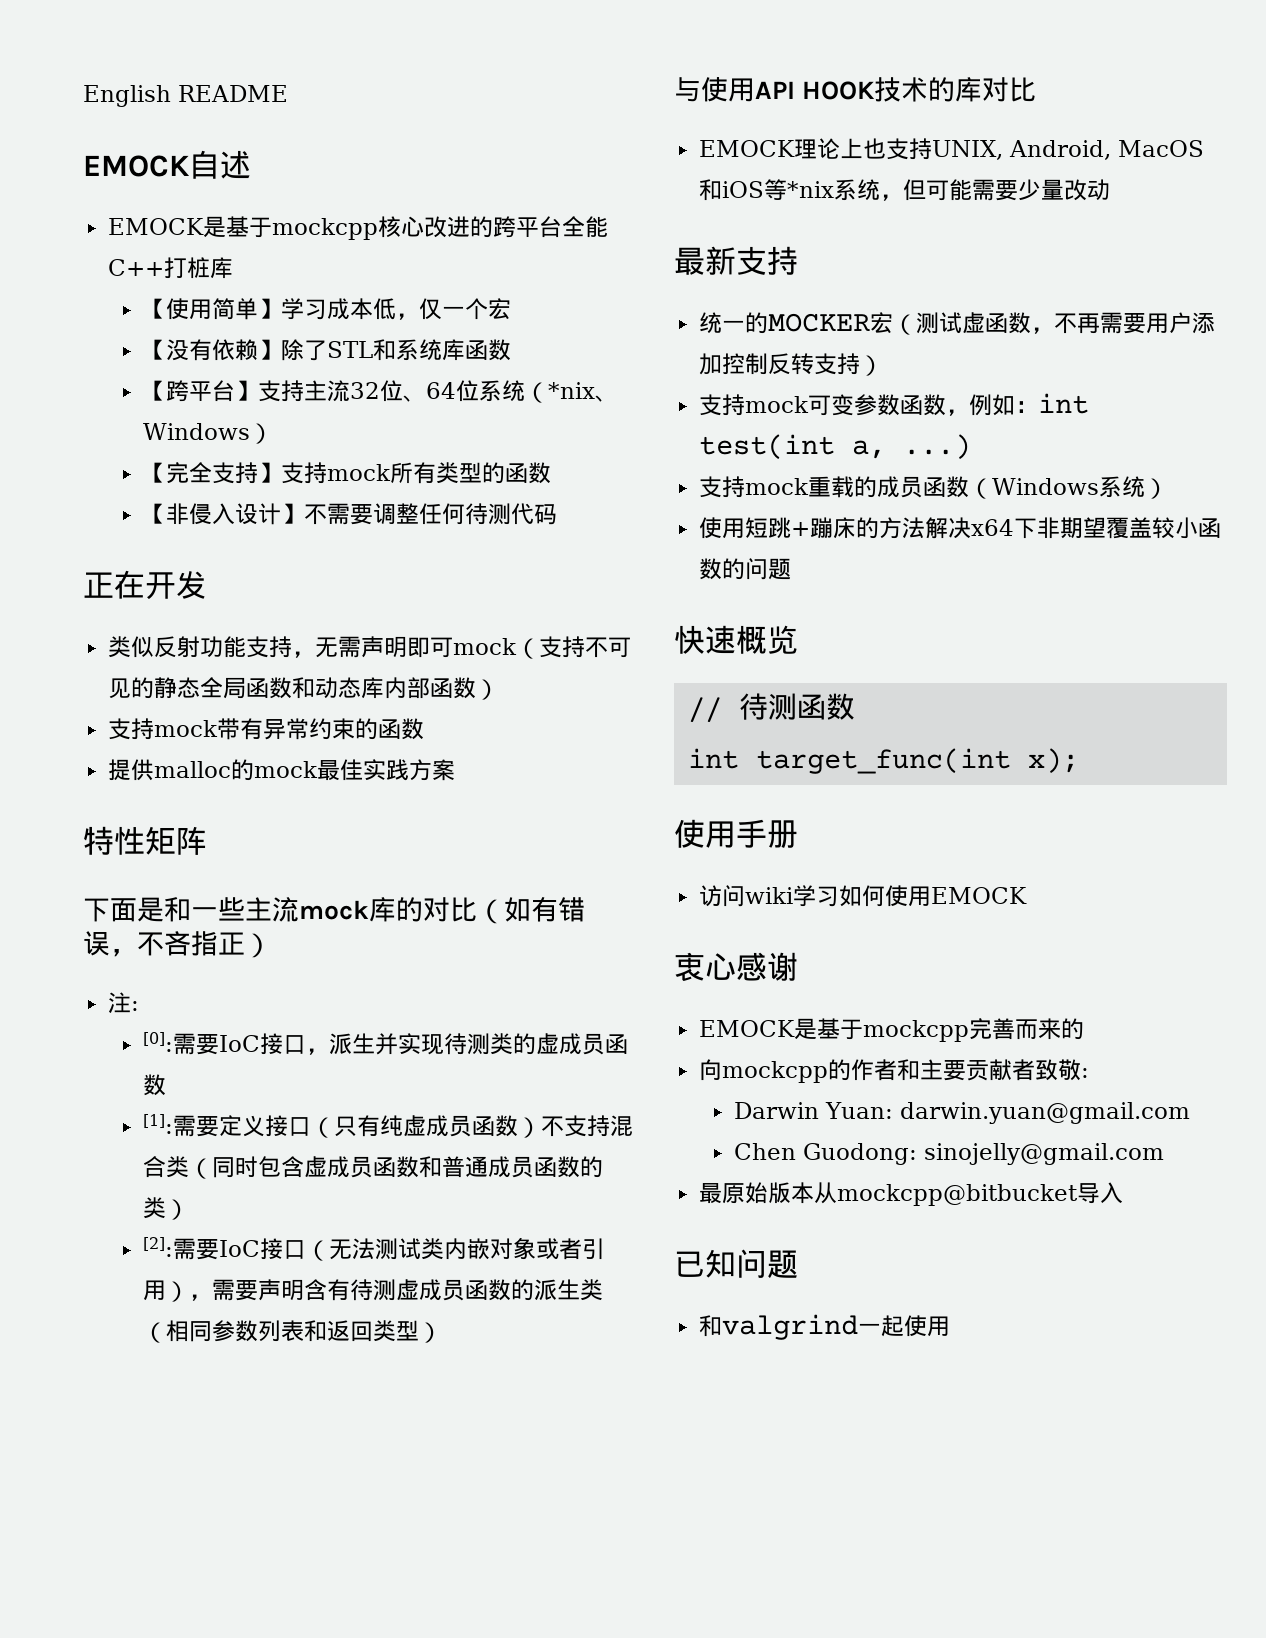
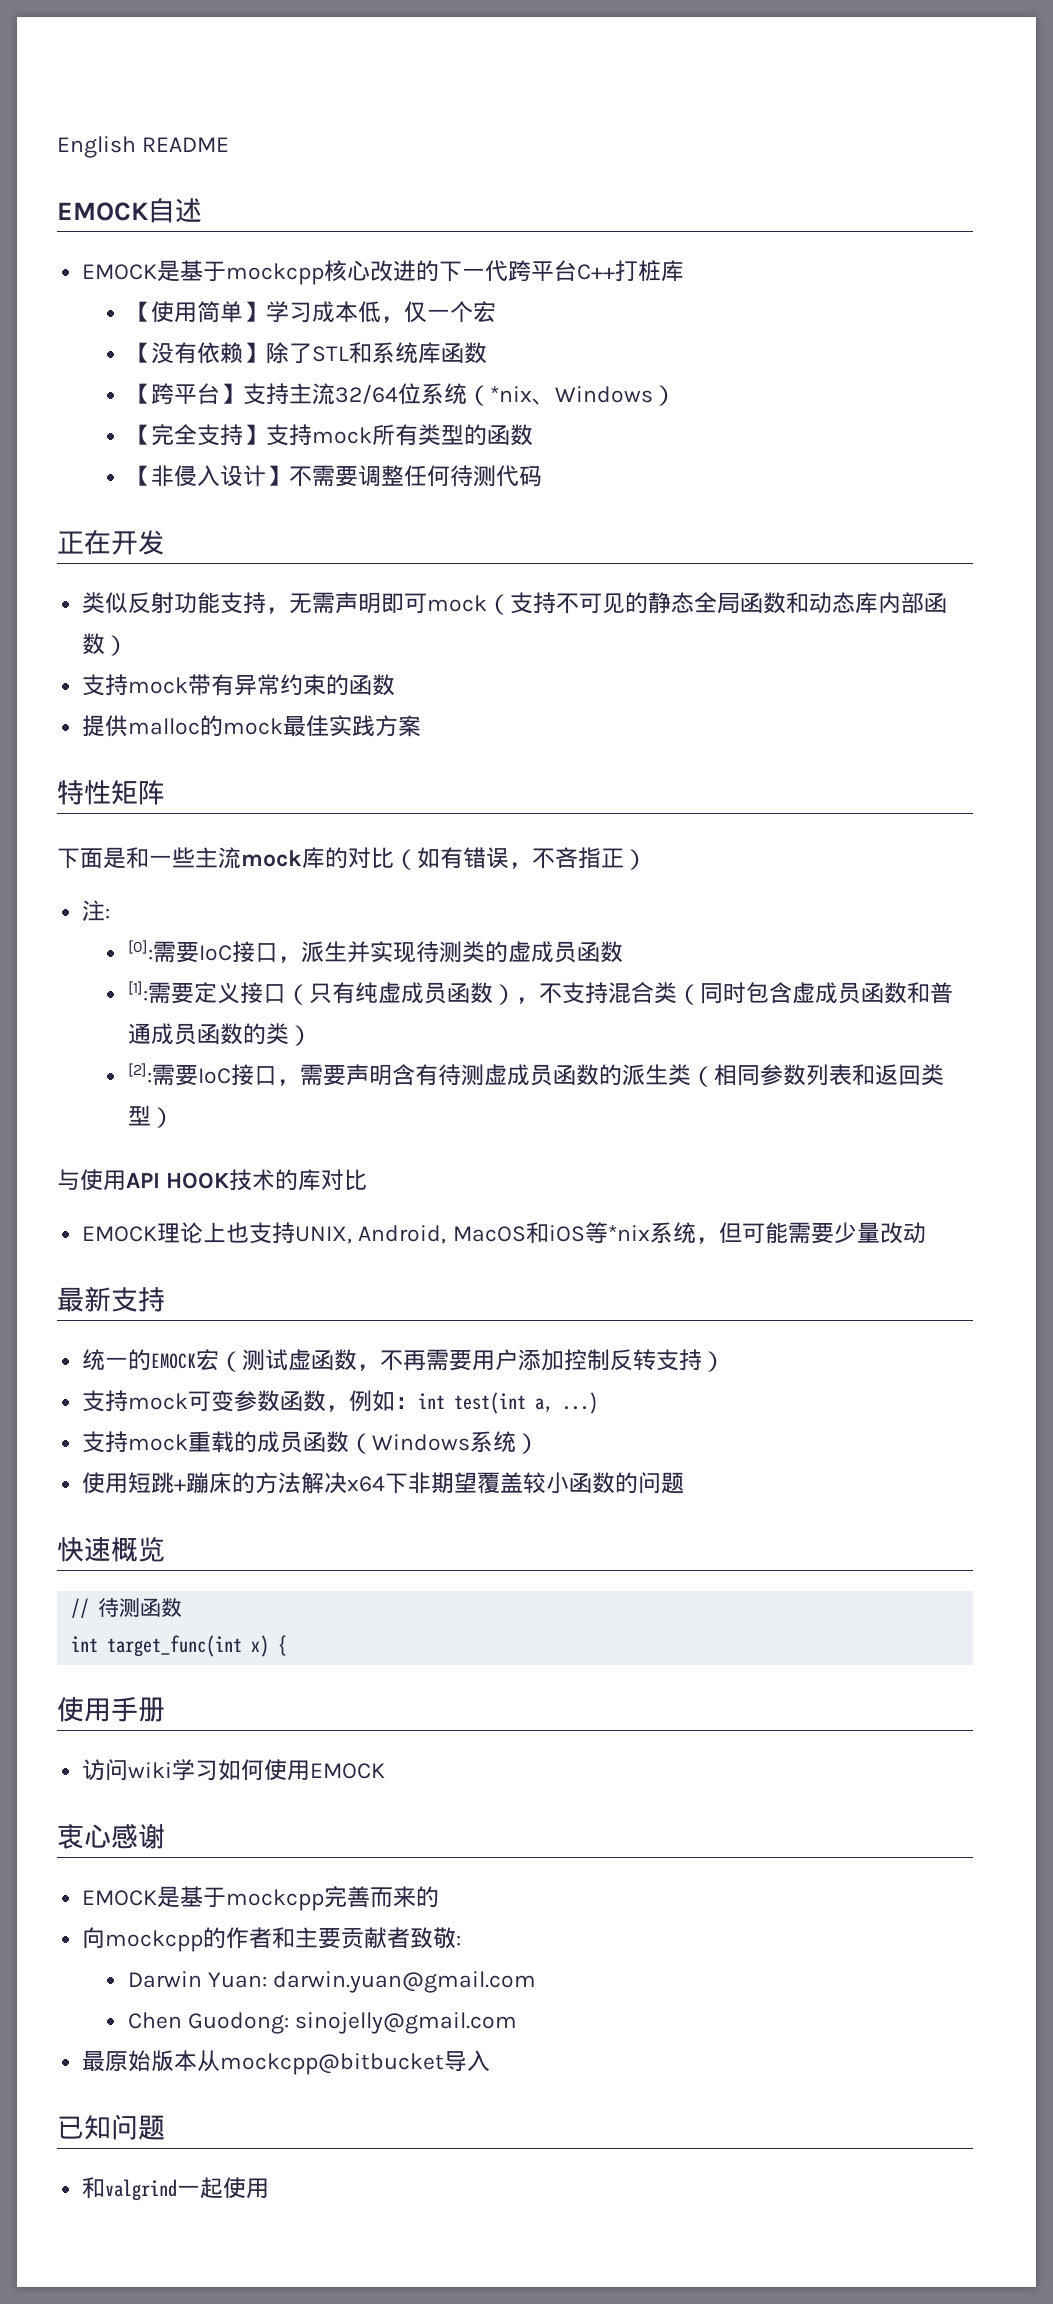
- EMOCK是基于mockcpp核心改进的跨平台全能C++打桩库
+ EMOCK是基于mockcpp核心改进的下一代跨平台C++打桩库
- 【跨平台】支持主流32位、64位系统（*nix、Windows）
+ 【跨平台】支持主流32/64位系统（*nix、Windows）
- [1]:需要定义接口（只有纯虚成员函数）不支持混合类（同时包含虚成员函数和普通成员函数的类）
+ [1]:需要定义接口（只有纯虚成员函数），不支持混合类（同时包含虚成员函数和普通成员函数的类）
- [2]:需要IoC接口（无法测试类内嵌对象或者引用），需要声明含有待测虚成员函数的派生类（相同参数列表和返回类型）
+ [2]:需要IoC接口，需要声明含有待测虚成员函数的派生类（相同参数列表和返回类型）
- 统一的MOCKER宏（测试虚函数，不再需要用户添加控制反转支持）
+ 统一的EMOCK宏（测试虚函数，不再需要用户添加控制反转支持）
- int target_func(int x);
+ int target_func(int x) {

